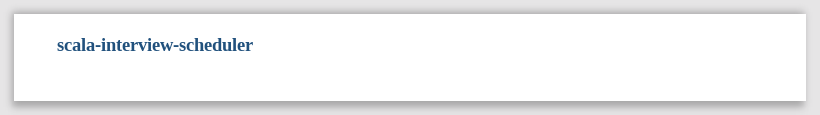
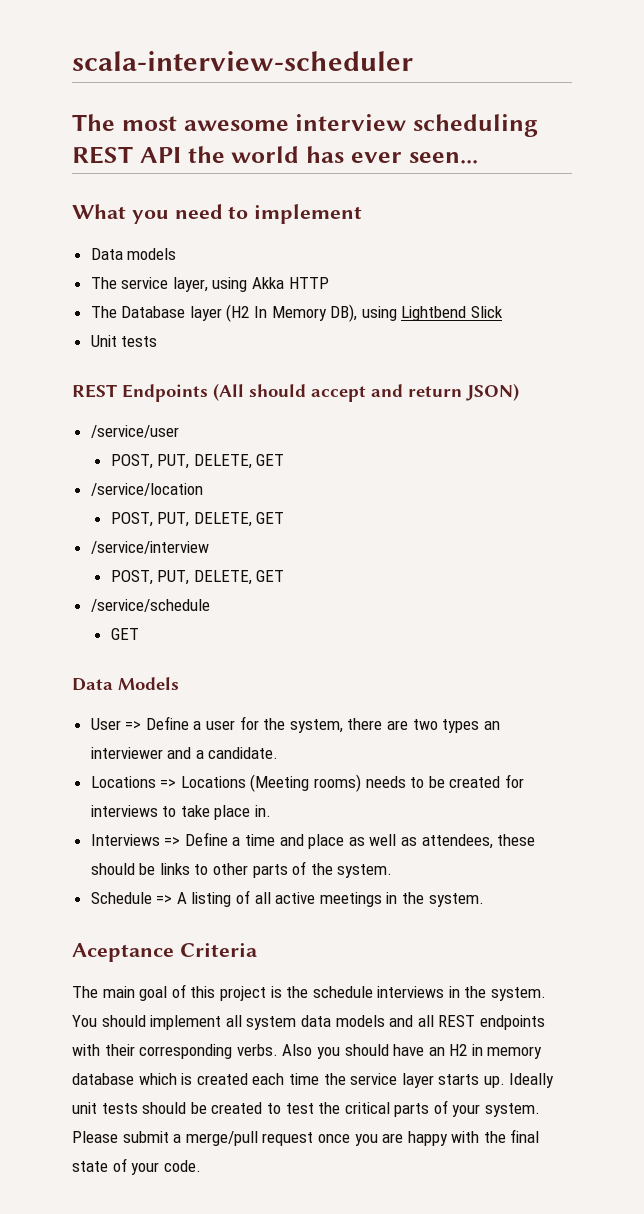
+ The most awesome interview scheduling REST API the world has ever seen...
+ What you need to implement
+ Data models
+ The service layer, using Akka HTTP
+ The Database layer (H2 In Memory DB), using Lightbend Slick
+ Unit tests
+ REST Endpoints (All should accept and return JSON)
+ /service/user
+ POST, PUT, DELETE, GET
+ /service/location
+ POST, PUT, DELETE, GET
+ /service/interview
+ POST, PUT, DELETE, GET
+ /service/schedule
+ GET
+ Data Models
+ User => Define a user for the system, there are two types an interviewer and a candidate.
+ Locations => Locations (Meeting rooms) needs to be created for interviews to take place in.
+ Interviews => Define a time and place as well as attendees, these should be links to other parts of the system.
+ Schedule => A listing of all active meetings in the system.
+ Aceptance Criteria
+ The main goal of this project is the schedule interviews in the system. You should implement all system data models and all REST endpoints with their corresponding verbs. Also you should have an H2 in memory database which is created each time the service layer starts up. Ideally unit tests should be created to test the critical parts of your system. Please submit a merge/pull request once you are happy with the final state of your code.

